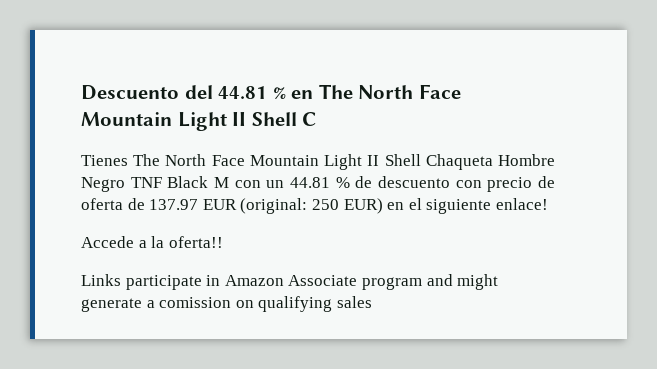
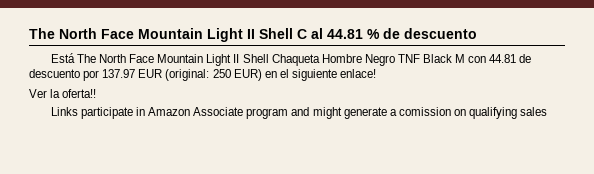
- Descuento del 44.81 % en The North Face Mountain Light II Shell C
- Tienes The North Face Mountain Light II Shell Chaqueta Hombre Negro TNF Black M con un 44.81 % de descuento con precio de oferta de 137.97 EUR (original: 250 EUR) en el siguiente enlace!
+ The North Face Mountain Light II Shell C al 44.81 % de descuento
+ Está The North Face Mountain Light II Shell Chaqueta Hombre Negro TNF Black M con 44.81 de descuento por 137.97 EUR (original: 250 EUR) en el siguiente enlace!
- Accede a la oferta!!
+ Ver la oferta!!

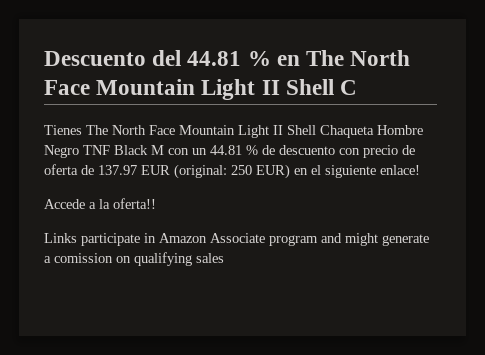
- The North Face Mountain Light II Shell C al 44.81 % de descuento
- Está The North Face Mountain Light II Shell Chaqueta Hombre Negro TNF Black M con 44.81 de descuento por 137.97 EUR (original: 250 EUR) en el siguiente enlace!
+ Descuento del 44.81 % en The North Face Mountain Light II Shell C
+ Tienes The North Face Mountain Light II Shell Chaqueta Hombre Negro TNF Black M con un 44.81 % de descuento con precio de oferta de 137.97 EUR (original: 250 EUR) en el siguiente enlace!
- Ver la oferta!!
+ Accede a la oferta!!

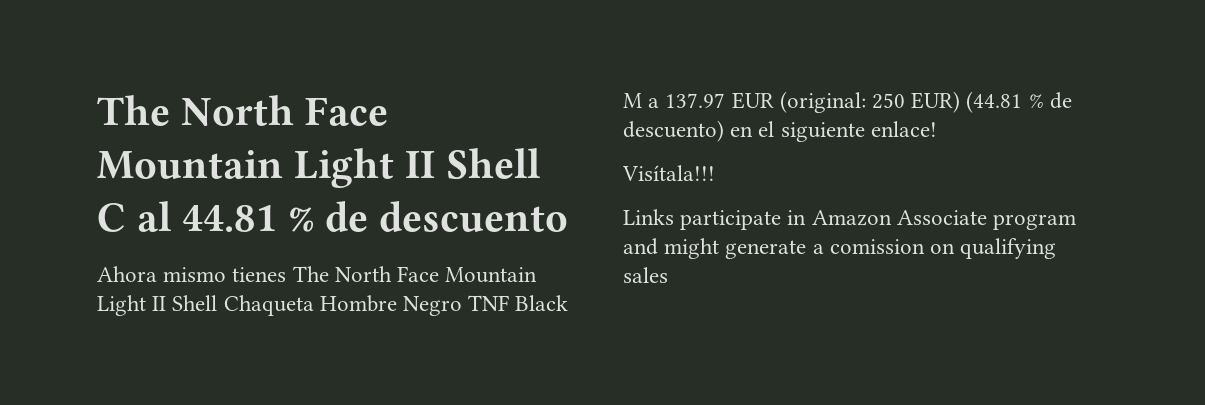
- Descuento del 44.81 % en The North Face Mountain Light II Shell C
- Tienes The North Face Mountain Light II Shell Chaqueta Hombre Negro TNF Black M con un 44.81 % de descuento con precio de oferta de 137.97 EUR (original: 250 EUR) en el siguiente enlace!
+ The North Face Mountain Light II Shell C al 44.81 % de descuento
+ Ahora mismo tienes The North Face Mountain Light II Shell Chaqueta Hombre Negro TNF Black M a 137.97 EUR (original: 250 EUR) (44.81 % de descuento) en el siguiente enlace!
- Accede a la oferta!!
+ Visítala!!!

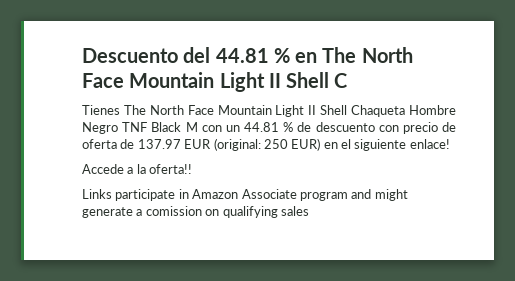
- The North Face Mountain Light II Shell C al 44.81 % de descuento
- Ahora mismo tienes The North Face Mountain Light II Shell Chaqueta Hombre Negro TNF Black M a 137.97 EUR (original: 250 EUR) (44.81 % de descuento) en el siguiente enlace!
+ Descuento del 44.81 % en The North Face Mountain Light II Shell C
+ Tienes The North Face Mountain Light II Shell Chaqueta Hombre Negro TNF Black M con un 44.81 % de descuento con precio de oferta de 137.97 EUR (original: 250 EUR) en el siguiente enlace!
- Visítala!!!
+ Accede a la oferta!!

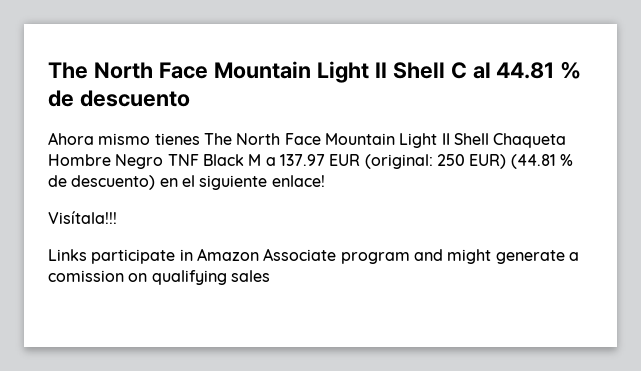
- Descuento del 44.81 % en The North Face Mountain Light II Shell C
- Tienes The North Face Mountain Light II Shell Chaqueta Hombre Negro TNF Black M con un 44.81 % de descuento con precio de oferta de 137.97 EUR (original: 250 EUR) en el siguiente enlace!
+ The North Face Mountain Light II Shell C al 44.81 % de descuento
+ Ahora mismo tienes The North Face Mountain Light II Shell Chaqueta Hombre Negro TNF Black M a 137.97 EUR (original: 250 EUR) (44.81 % de descuento) en el siguiente enlace!
- Accede a la oferta!!
+ Visítala!!!

